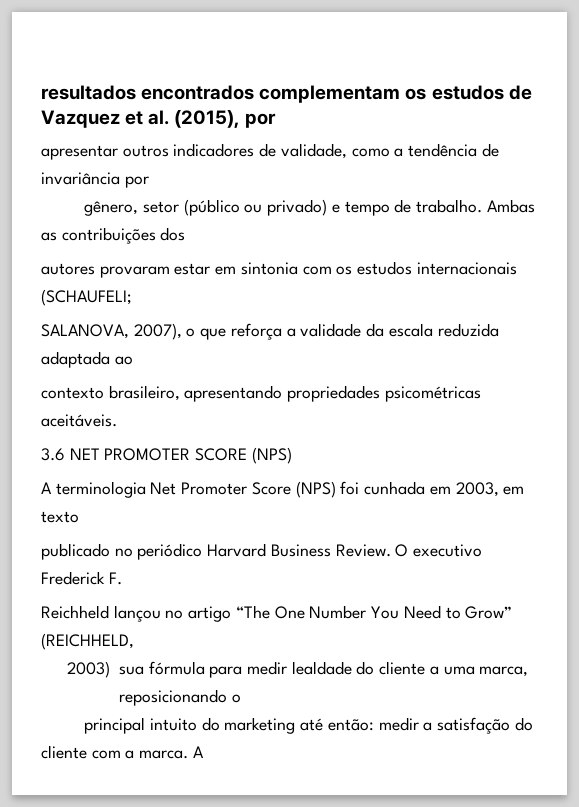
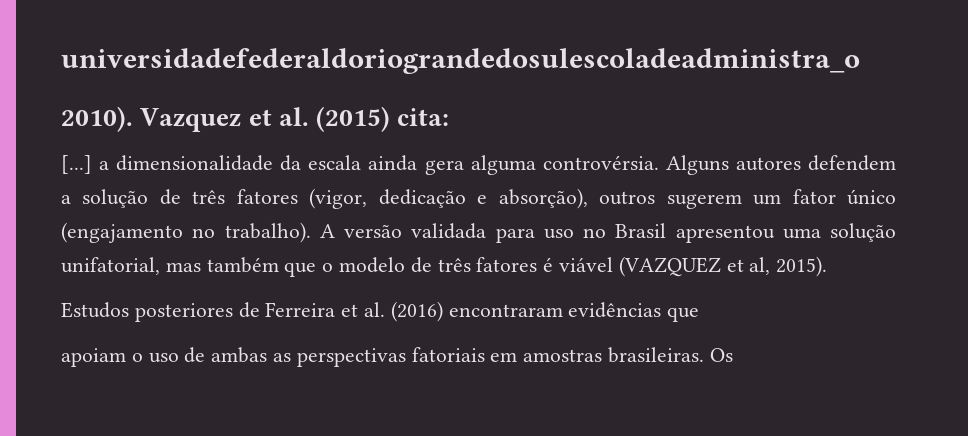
- resultados encontrados complementam os estudos de Vazquez et al. (2015), por
- apresentar outros indicadores de validade, como a tendência de invariância por
- gênero, setor (público ou privado) e tempo de trabalho. Ambas as contribuições dos
- autores provaram estar em sintonia com os estudos internacionais (SCHAUFELI;
- SALANOVA, 2007), o que reforça a validade da escala reduzida adaptada ao
- contexto brasileiro, apresentando propriedades psicométricas aceitáveis.
- 3.6 NET PROMOTER SCORE (NPS)
- A terminologia Net Promoter Score (NPS) foi cunhada em 2003, em texto
- publicado no periódico Harvard Business Review. O executivo Frederick F.
- Reichheld lançou no artigo “The One Number You Need to Grow” (REICHHELD,
- 2003) sua fórmula para medir lealdade do cliente a uma marca, reposicionando o
- principal intuito do marketing até então: medir a satisfação do cliente com a marca. A
+ universidadefederaldoriograndedosulescoladeadministra_o
+ 2010). Vazquez et al. (2015) cita:
+ [...] a dimensionalidade da escala ainda gera alguma controvérsia. Alguns autores defendem a solução de três fatores (vigor, dedicação e absorção), outros sugerem um fator único (engajamento no trabalho). A versão validada para uso no Brasil apresentou uma solução unifatorial, mas também que o modelo de três fatores é viável (VAZQUEZ et al, 2015).
+ Estudos posteriores de Ferreira et al. (2016) encontraram evidências que
+ apoiam o uso de ambas as perspectivas fatoriais em amostras brasileiras. Os

